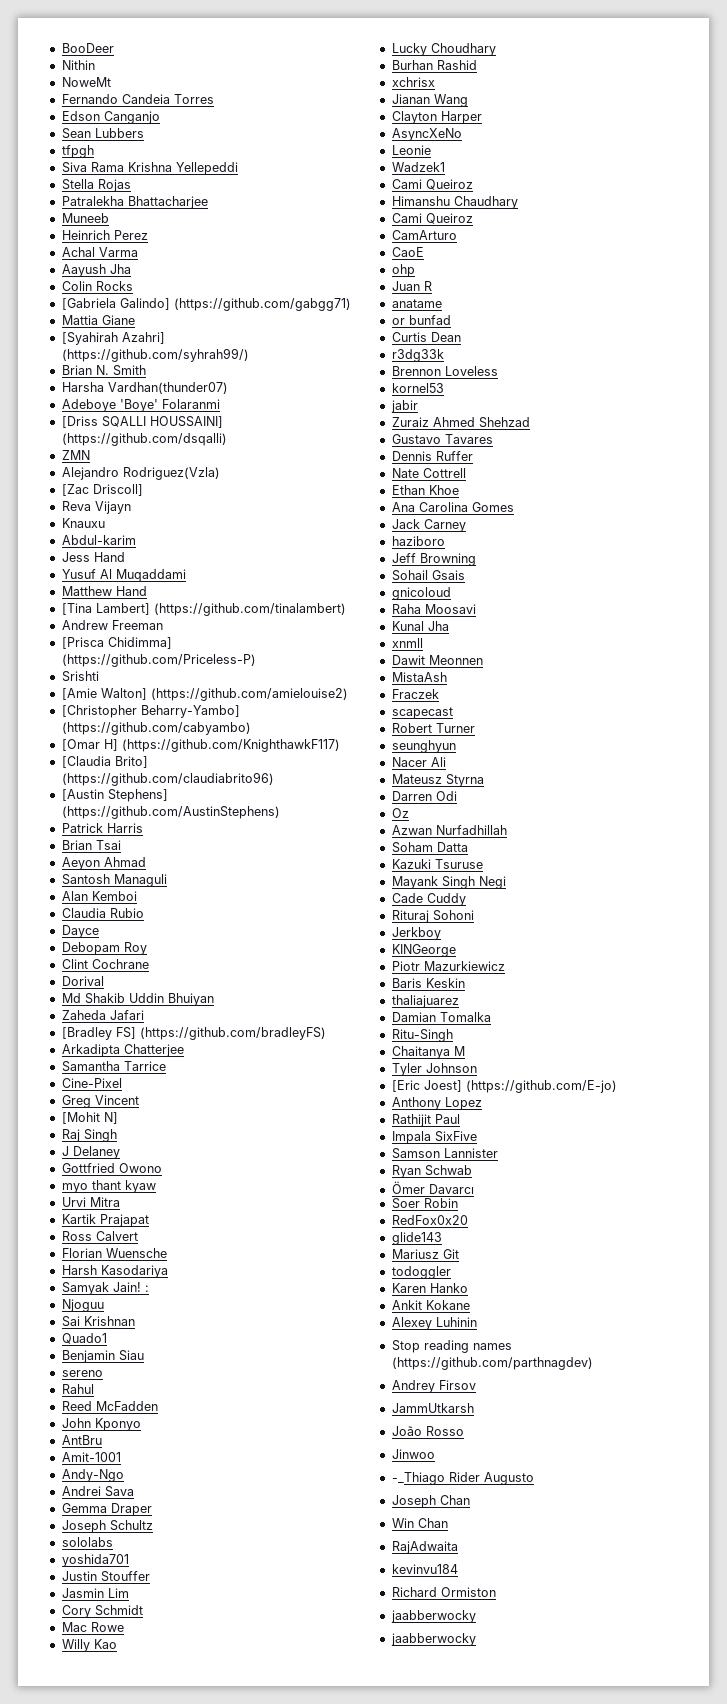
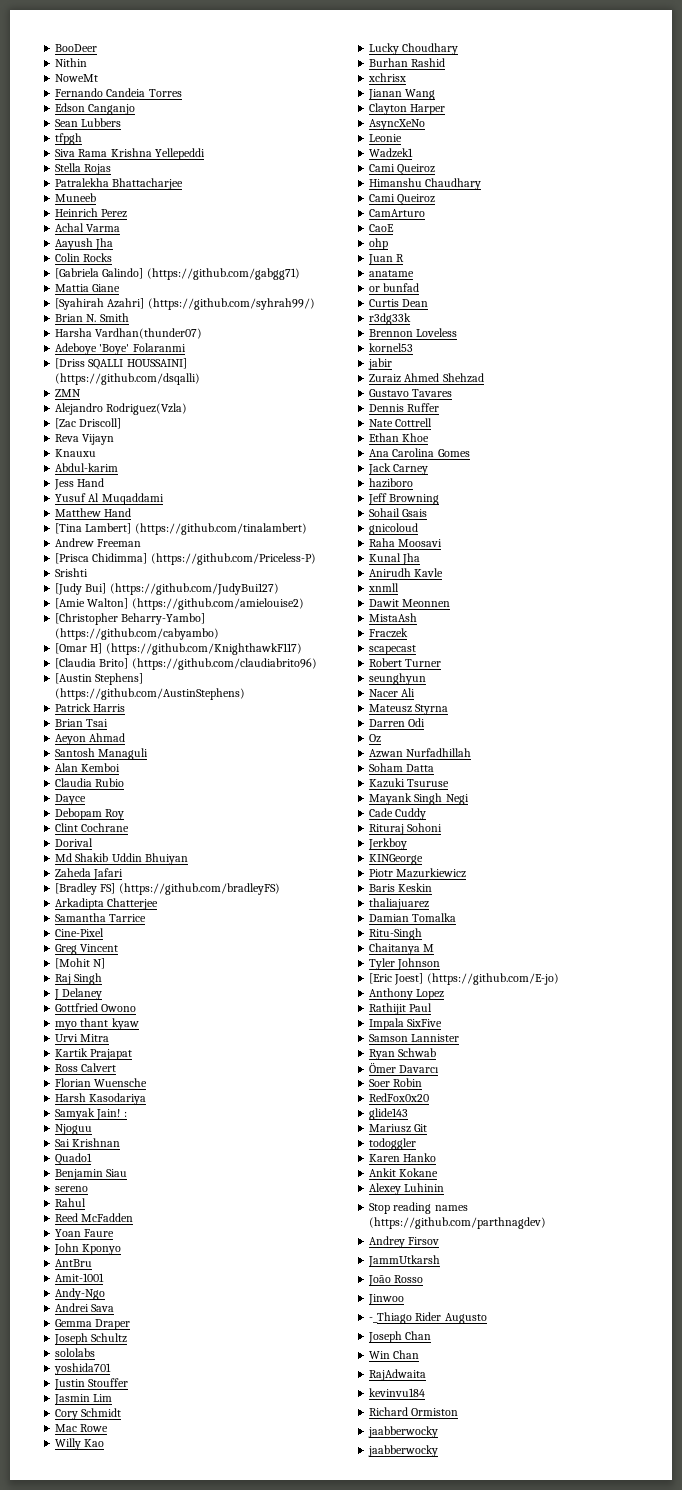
+ [Judy Bui] (https://github.com/JudyBui127)
+ Yoan Faure
+ Anirudh Kavle

